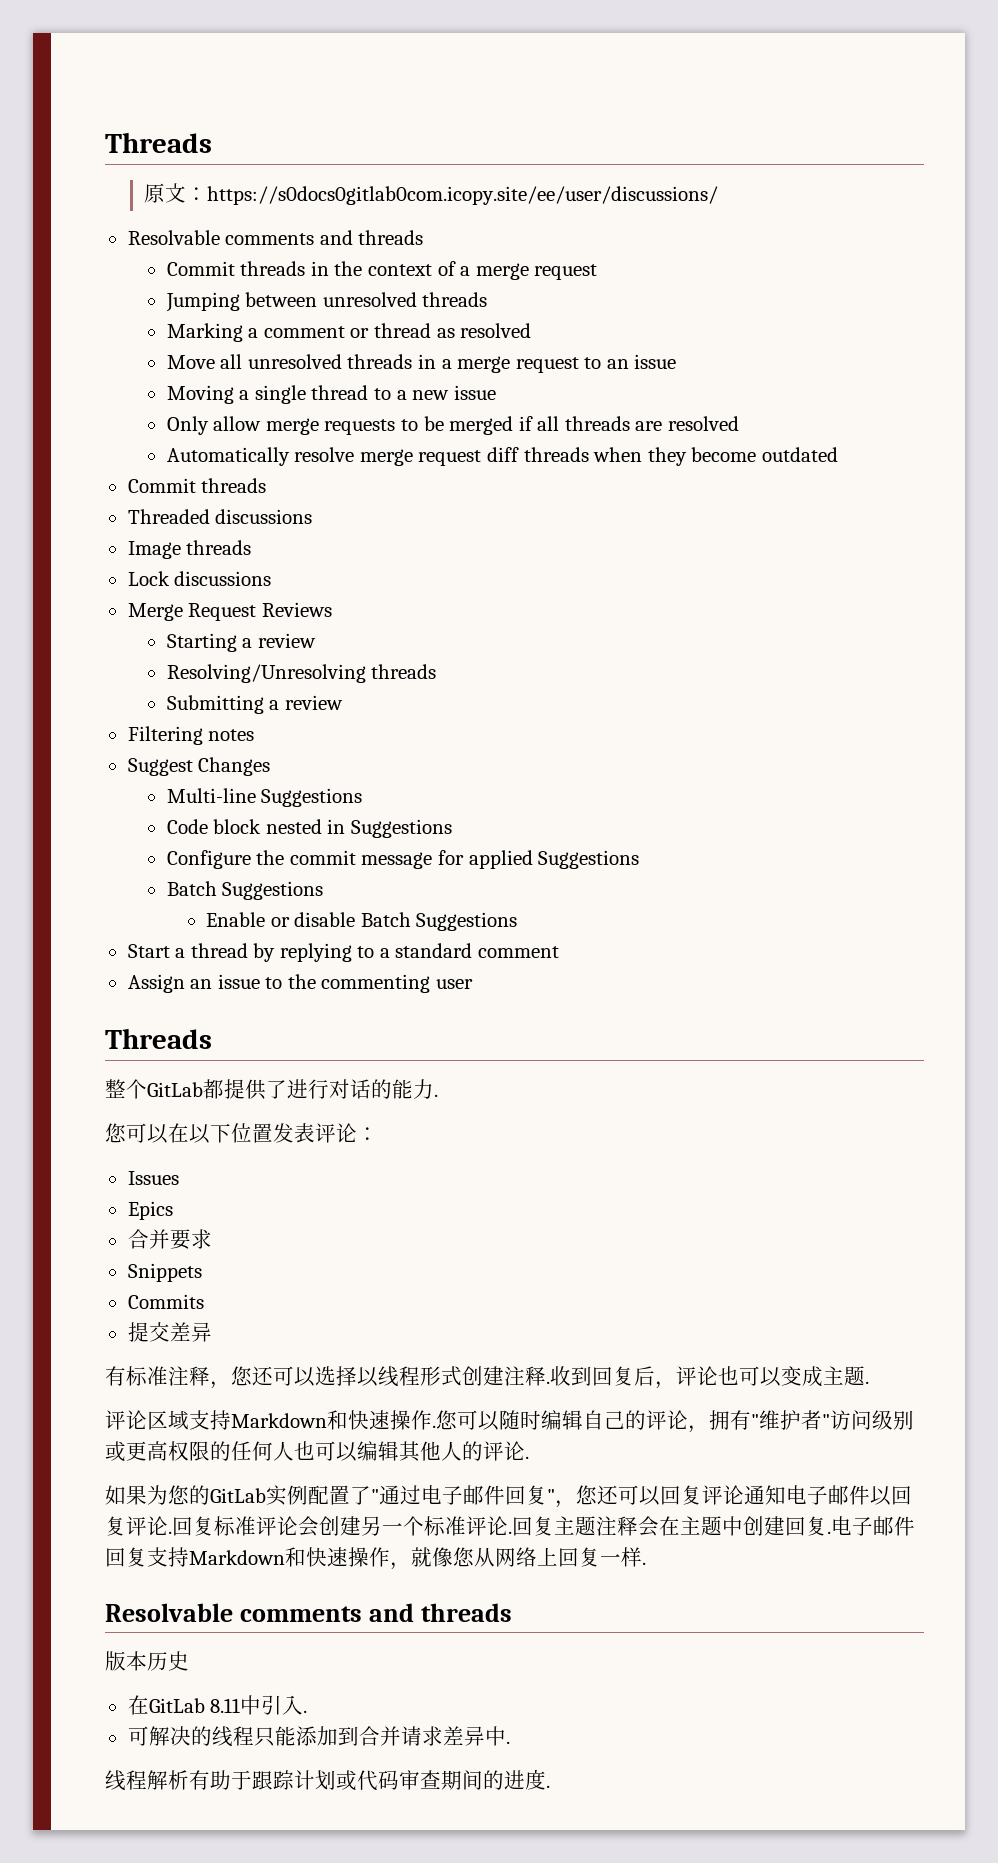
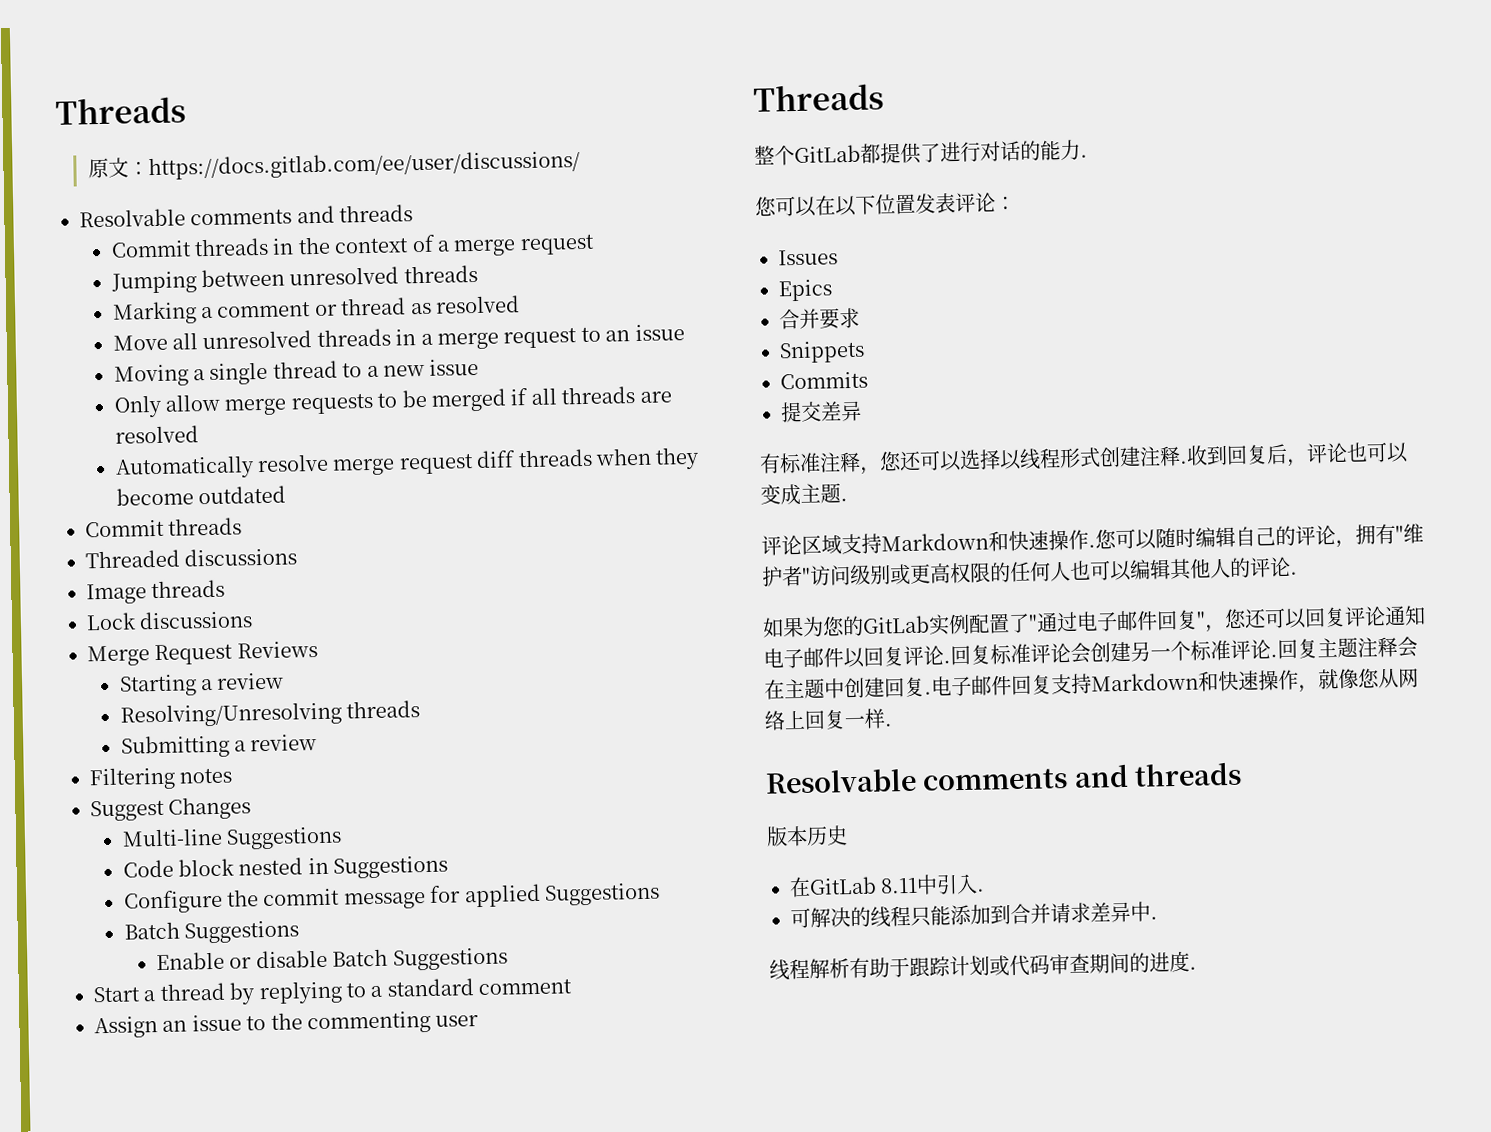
- 原文：https://s0docs0gitlab0com.icopy.site/ee/user/discussions/
+ 原文：https://docs.gitlab.com/ee/user/discussions/

